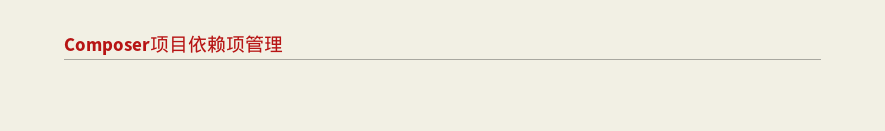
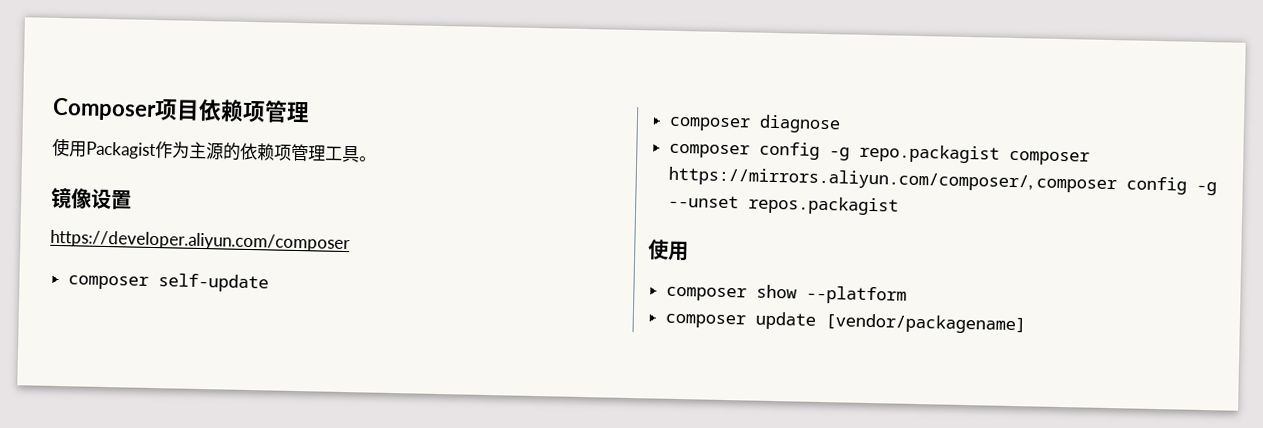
+ 使用Packagist作为主源的依赖项管理工具。
+ 镜像设置
+ https://developer.aliyun.com/composer
+ composer self-update
+ composer diagnose
+ composer config -g repo.packagist composer https://mirrors.aliyun.com/composer/, composer config -g --unset repos.packagist
+ 使用
+ composer show --platform
+ composer update [vendor/packagename]

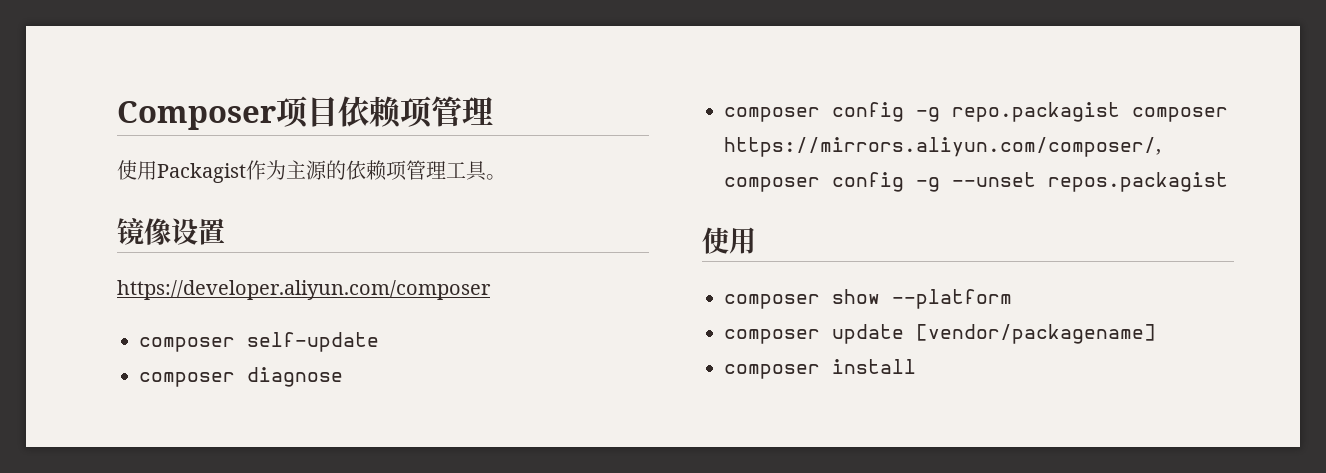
+ composer install

